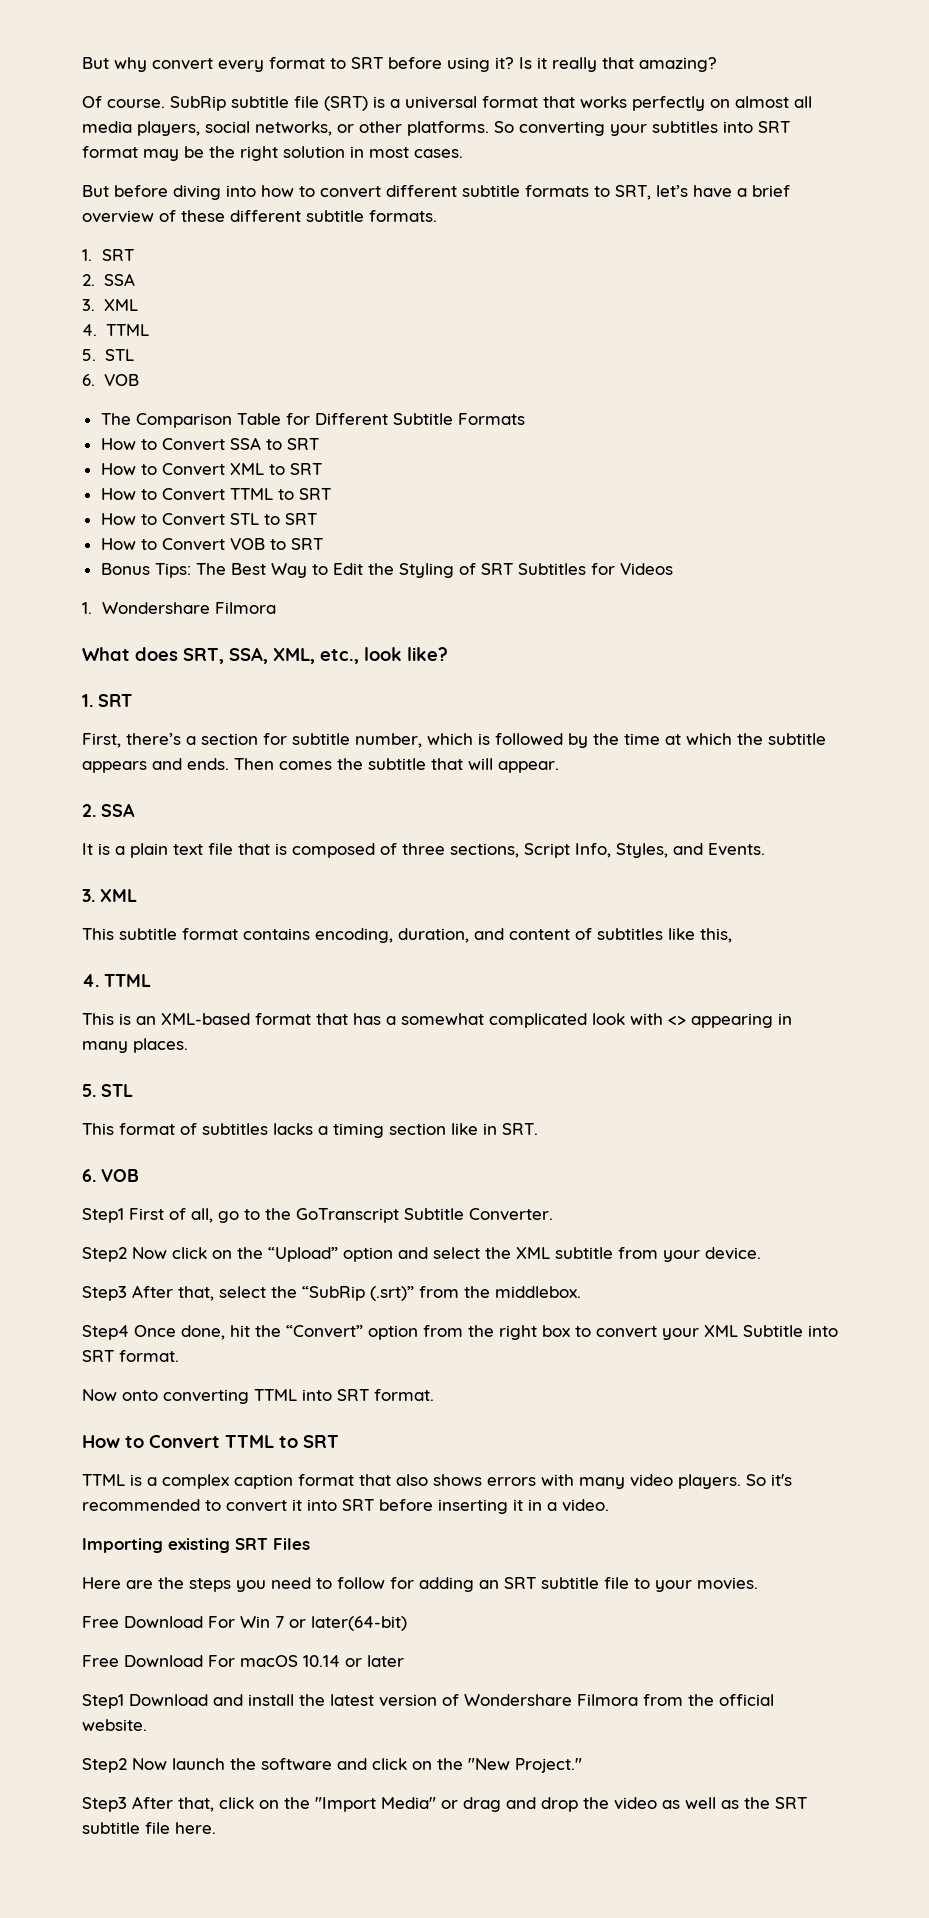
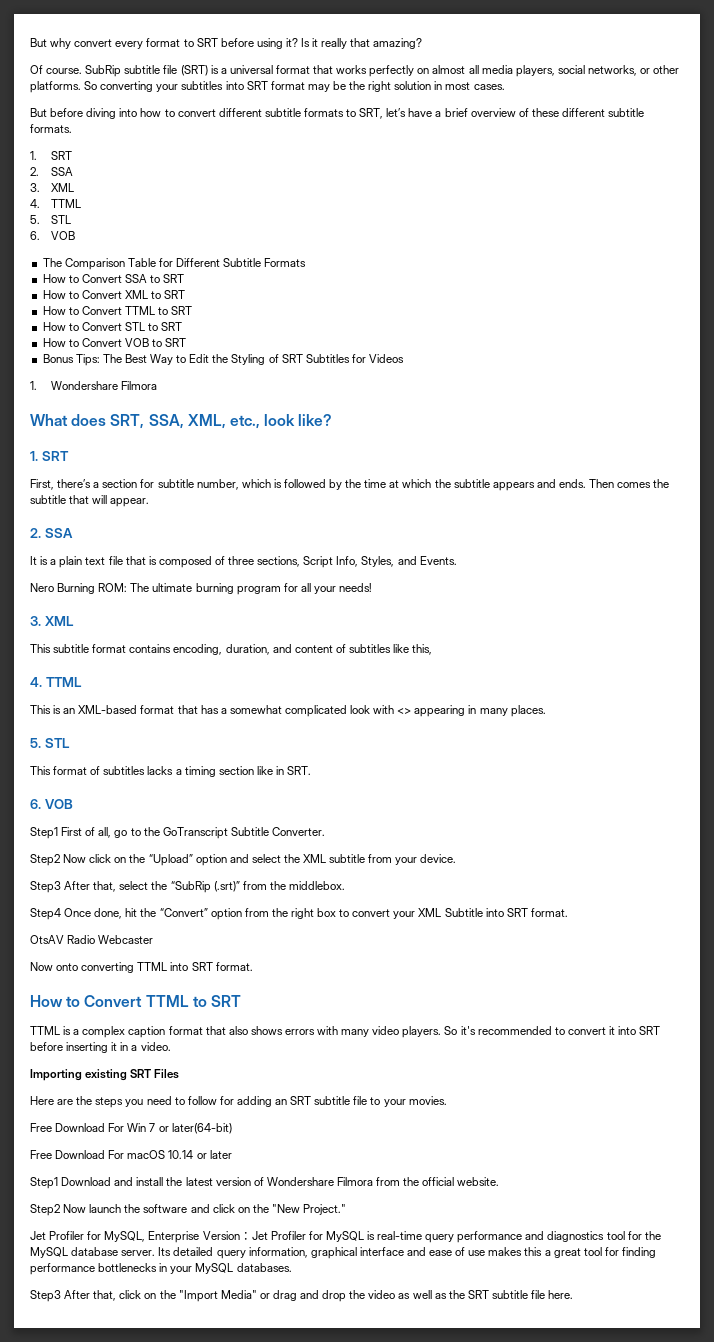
+ Nero Burning ROM: The ultimate burning program for all your needs!
+ OtsAV Radio Webcaster
+ Jet Profiler for MySQL, Enterprise Version：Jet Profiler for MySQL is real-time query performance and diagnostics tool for the MySQL database server. Its detailed query information, graphical interface and ease of use makes this a great tool for finding performance bottlenecks in your MySQL databases.

